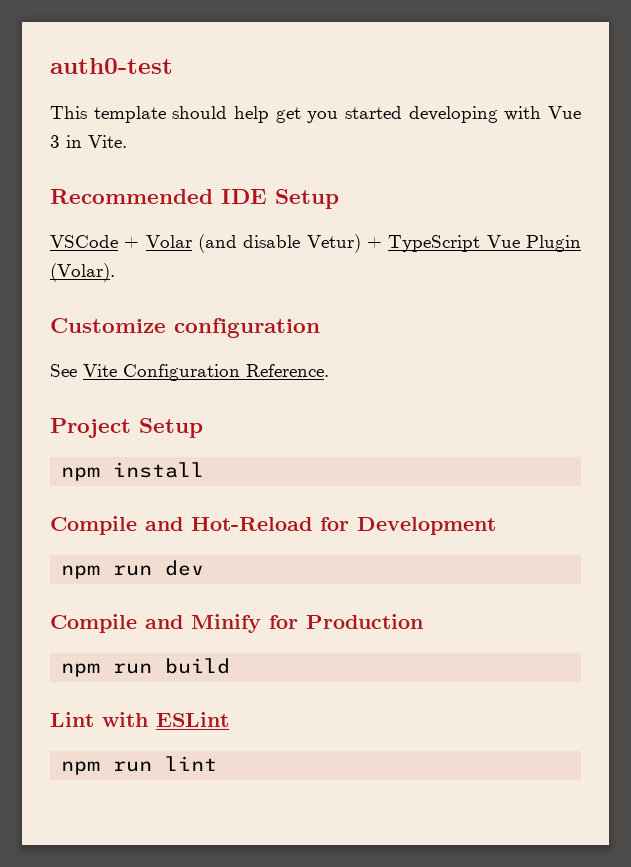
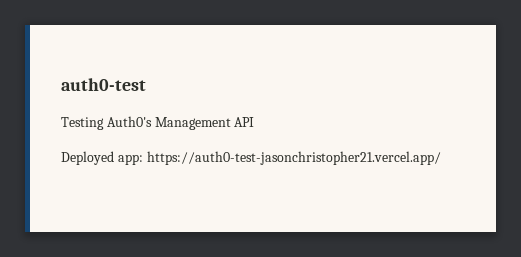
- This template should help get you started developing with Vue 3 in Vite.
- Recommended IDE Setup
- VSCode + Volar (and disable Vetur) + TypeScript Vue Plugin (Volar).
- Customize configuration
- See Vite Configuration Reference.
- Project Setup
- npm install
- Compile and Hot-Reload for Development
- npm run dev
- Compile and Minify for Production
- npm run build
- Lint with ESLint
- npm run lint
+ Testing Auth0's Management API
+ Deployed app: https://auth0-test-jasonchristopher21.vercel.app/

